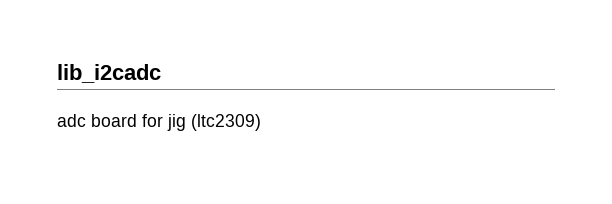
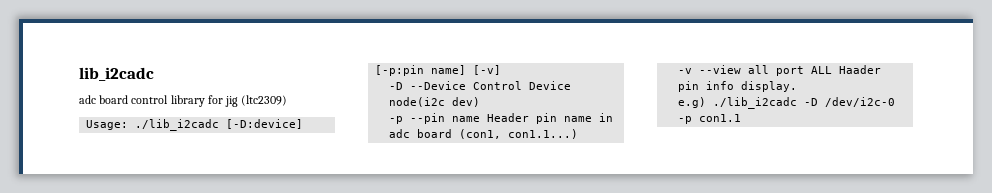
- adc board for jig (ltc2309)
+ adc board control library for jig (ltc2309)
+ Usage: ./lib_i2cadc [-D:device] [-p:pin name] [-v]
+ -D --Device Control Device node(i2c dev)
+ -p --pin name Header pin name in adc board (con1, con1.1...)
+ -v --view all port ALL Haader pin info display.
+ e.g) ./lib_i2cadc -D /dev/i2c-0 -p con1.1

